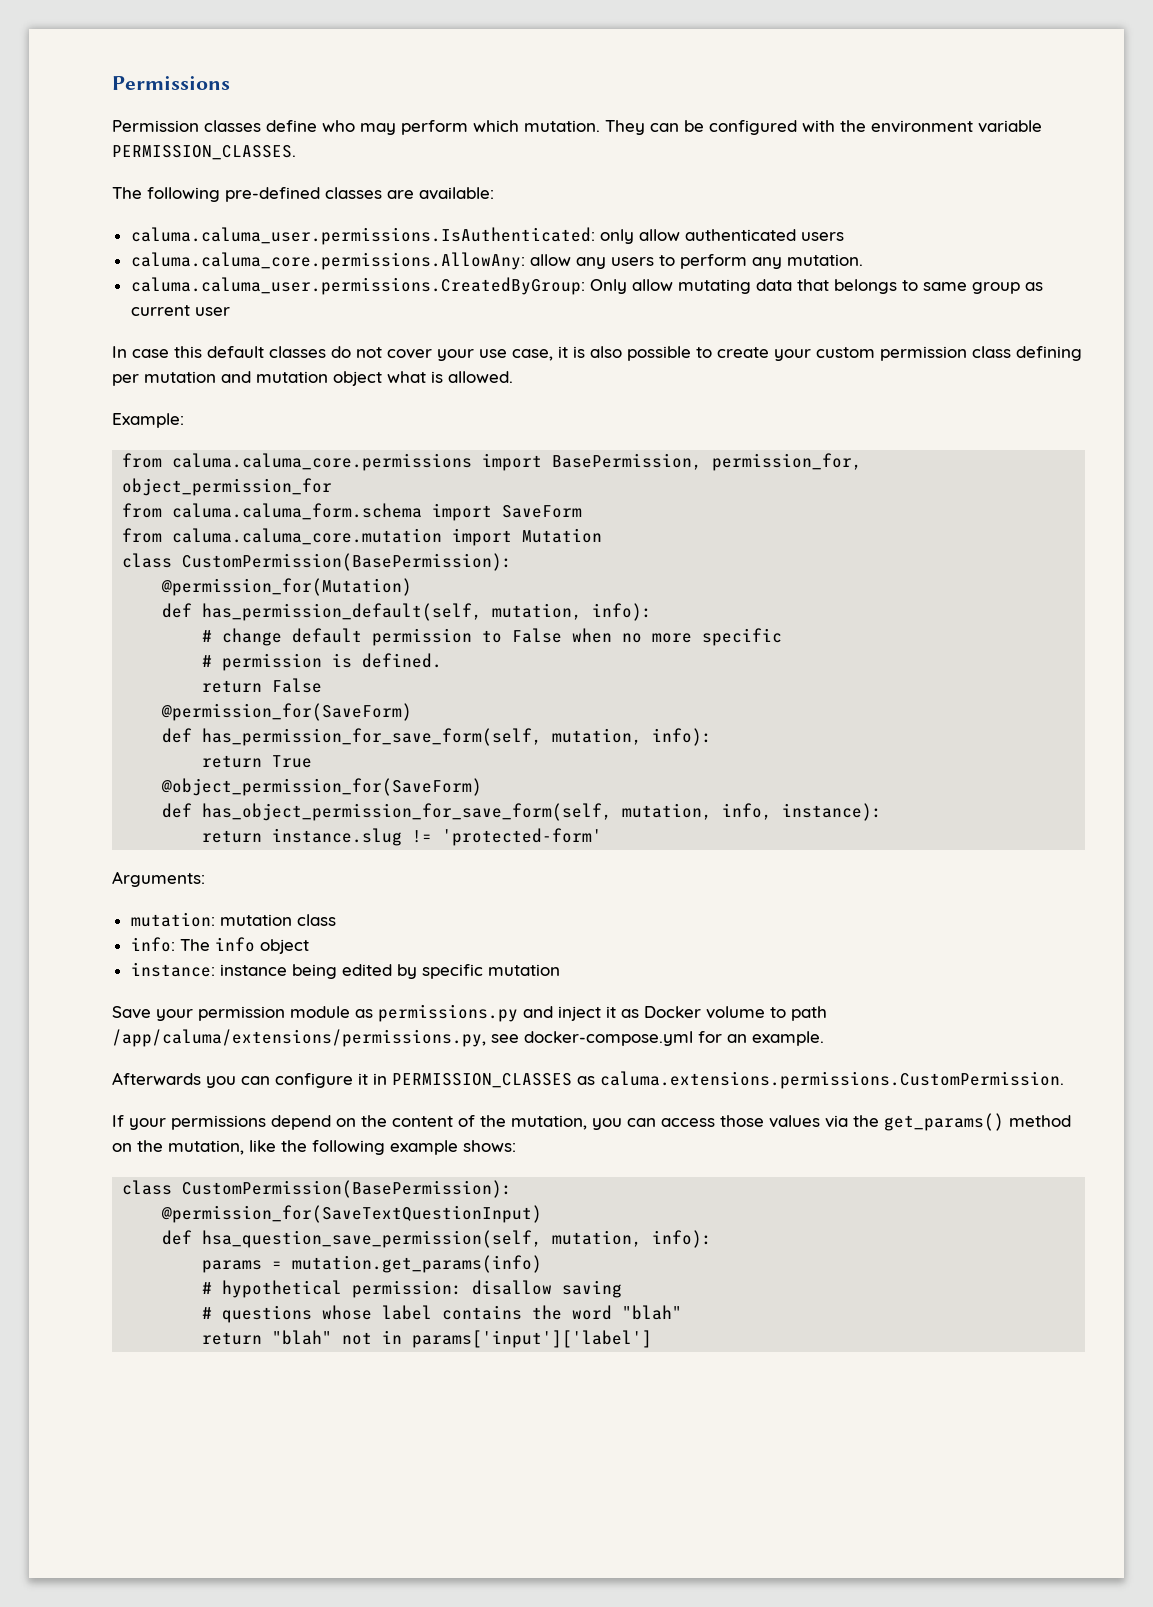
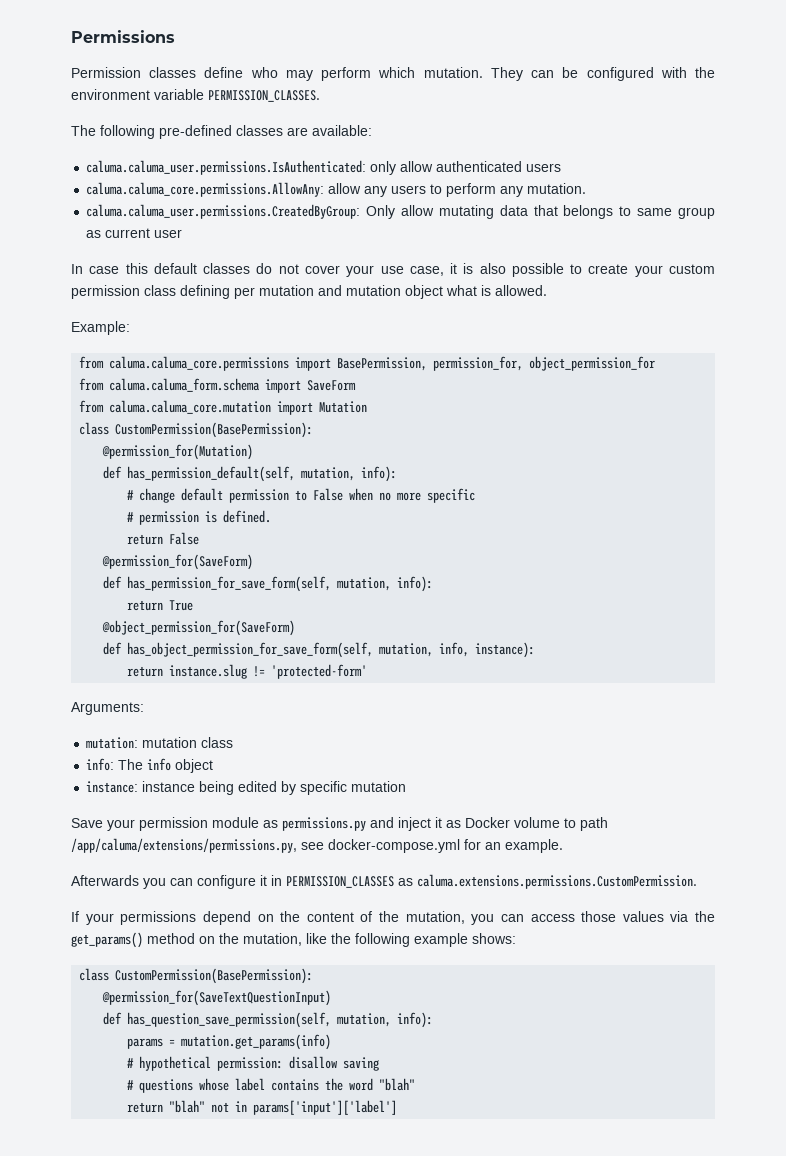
- def hsa_question_save_permission(self, mutation, info):
+ def has_question_save_permission(self, mutation, info):

